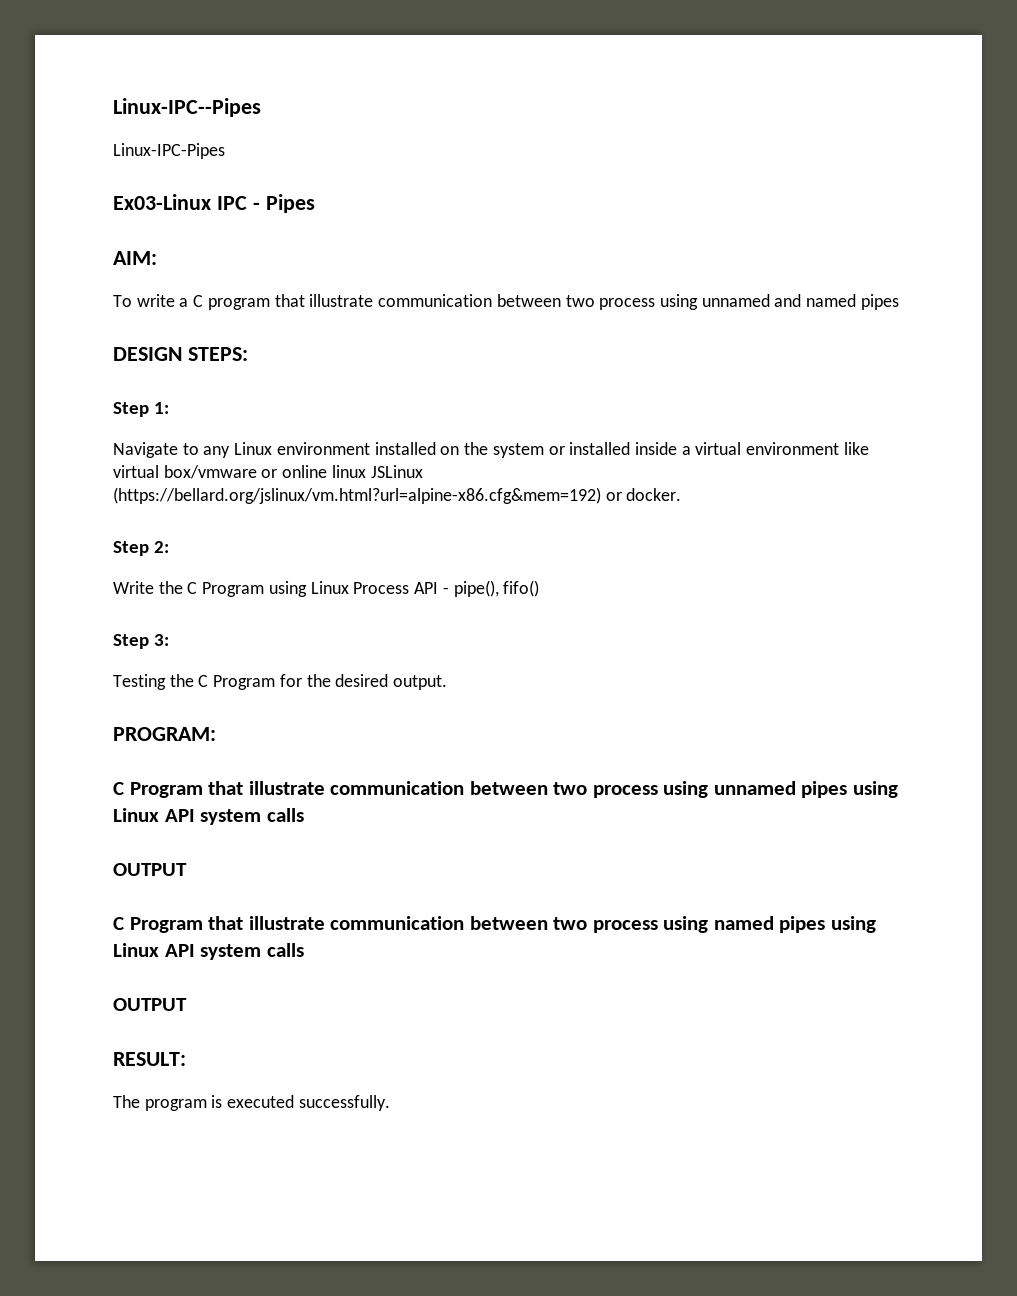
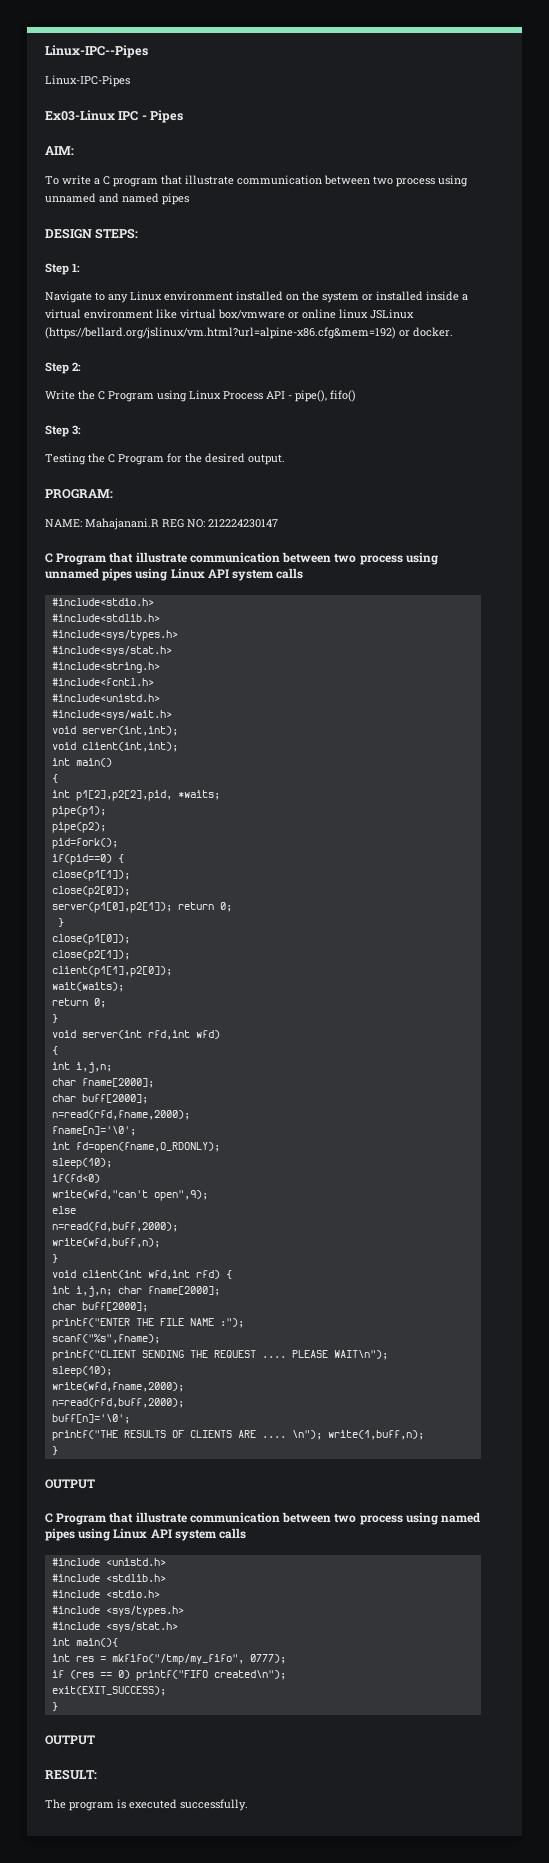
+ NAME: Mahajanani.R REG NO: 212224230147
+ #include<stdio.h>
+ #include<stdlib.h>
+ #include<sys/types.h>
+ #include<sys/stat.h>
+ #include<string.h>
+ #include<fcntl.h>
+ #include<unistd.h>
+ #include<sys/wait.h>
+ void server(int,int);
+ void client(int,int);
+ int main()
+ {
+ int p1[2],p2[2],pid, *waits;
+ pipe(p1);
+ pipe(p2);
+ pid=fork();
+ if(pid==0) {
+ close(p1[1]);
+ close(p2[0]);
+ server(p1[0],p2[1]); return 0;
+ }
+ close(p1[0]);
+ close(p2[1]);
+ client(p1[1],p2[0]);
+ wait(waits);
+ return 0;
+ }
+ void server(int rfd,int wfd)
+ {
+ int i,j,n;
+ char fname[2000];
+ char buff[2000];
+ n=read(rfd,fname,2000);
+ fname[n]='\0';
+ int fd=open(fname,O_RDONLY);
+ sleep(10);
+ if(fd<0)
+ write(wfd,"can't open",9);
+ else
+ n=read(fd,buff,2000);
+ write(wfd,buff,n);
+ }
+ void client(int wfd,int rfd) {
+ int i,j,n; char fname[2000];
+ char buff[2000];
+ printf("ENTER THE FILE NAME :");
+ scanf("%s",fname);
+ printf("CLIENT SENDING THE REQUEST .... PLEASE WAIT\n");
+ sleep(10);
+ write(wfd,fname,2000);
+ n=read(rfd,buff,2000);
+ buff[n]='\0';
+ printf("THE RESULTS OF CLIENTS ARE .... \n"); write(1,buff,n);
+ }
+ #include <unistd.h>
+ #include <stdlib.h>
+ #include <stdio.h>
+ #include <sys/types.h>
+ #include <sys/stat.h>
+ int main(){
+ int res = mkfifo("/tmp/my_fifo", 0777);
+ if (res == 0) printf("FIFO created\n");
+ exit(EXIT_SUCCESS);
+ }

